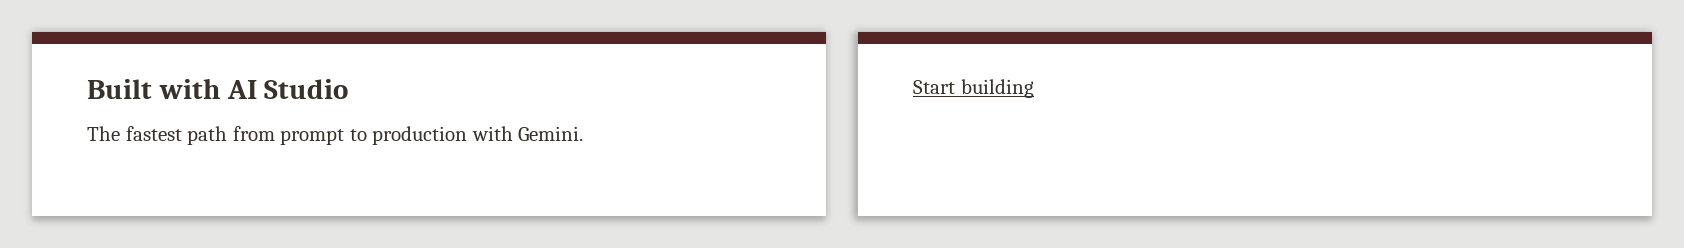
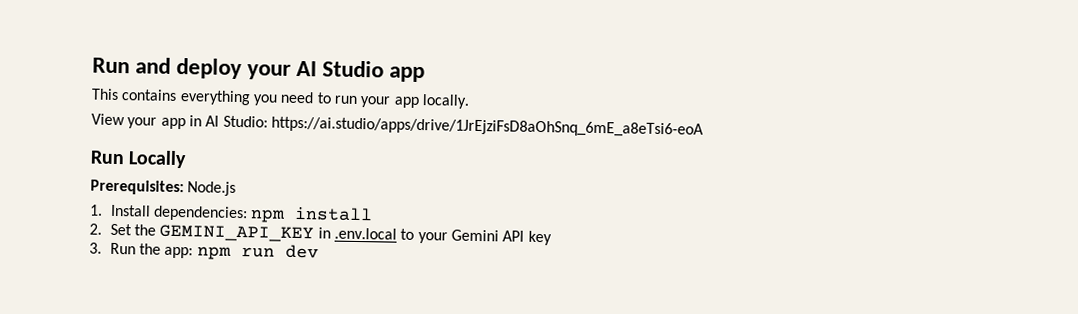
- Built with AI Studio
- The fastest path from prompt to production with Gemini.
- Start building
+ Run and deploy your AI Studio app
+ This contains everything you need to run your app locally.
+ View your app in AI Studio: https://ai.studio/apps/drive/1JrEjziFsD8aOhSnq_6mE_a8eTsi6-eoA
+ Run Locally
+ Prerequisites: Node.js
+ 1. Install dependencies: npm install
+ 2. Set the GEMINI_API_KEY in .env.local to your Gemini API key
+ 3. Run the app: npm run dev

